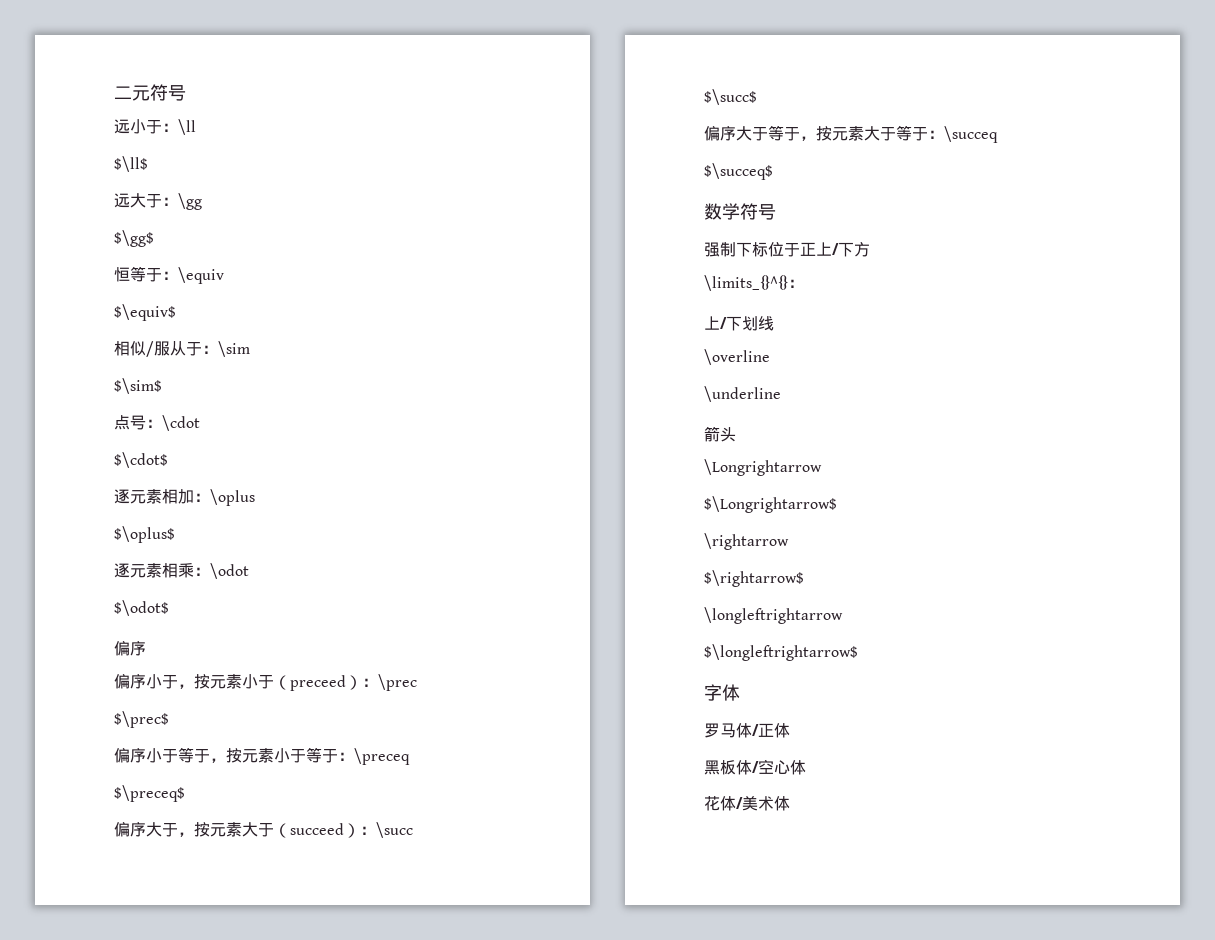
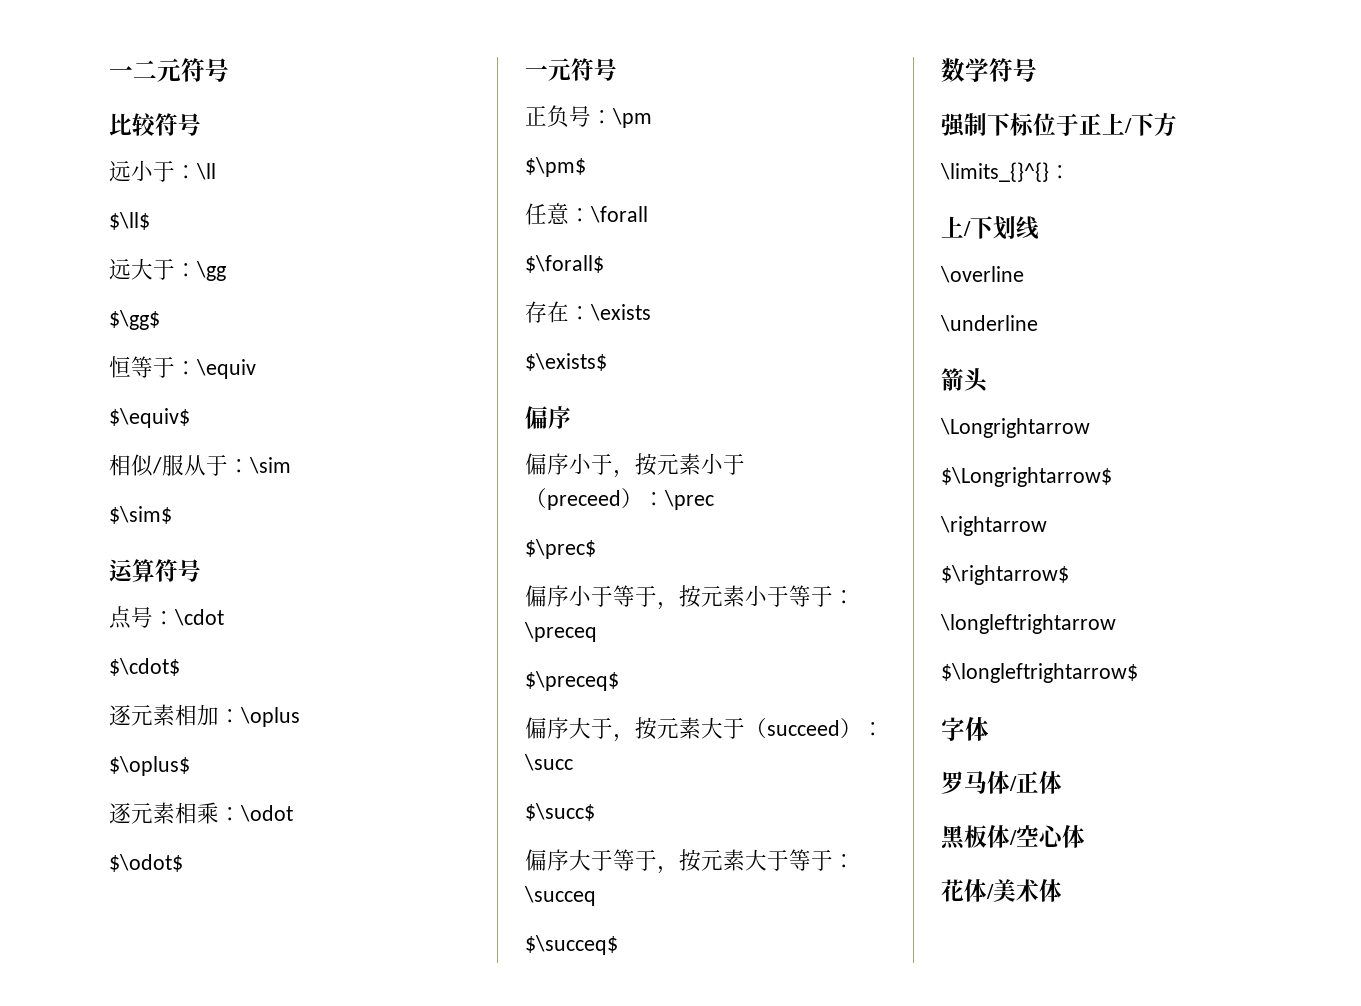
- 二元符号
+ 一二元符号
+ 比较符号
+ 运算符号
+ 一元符号
+ 正负号：\pm
+ $\pm$
+ 任意：\forall
+ $\forall$
+ 存在：\exists
+ $\exists$

